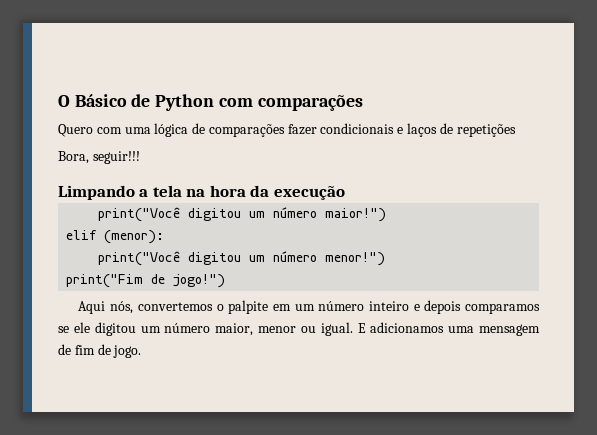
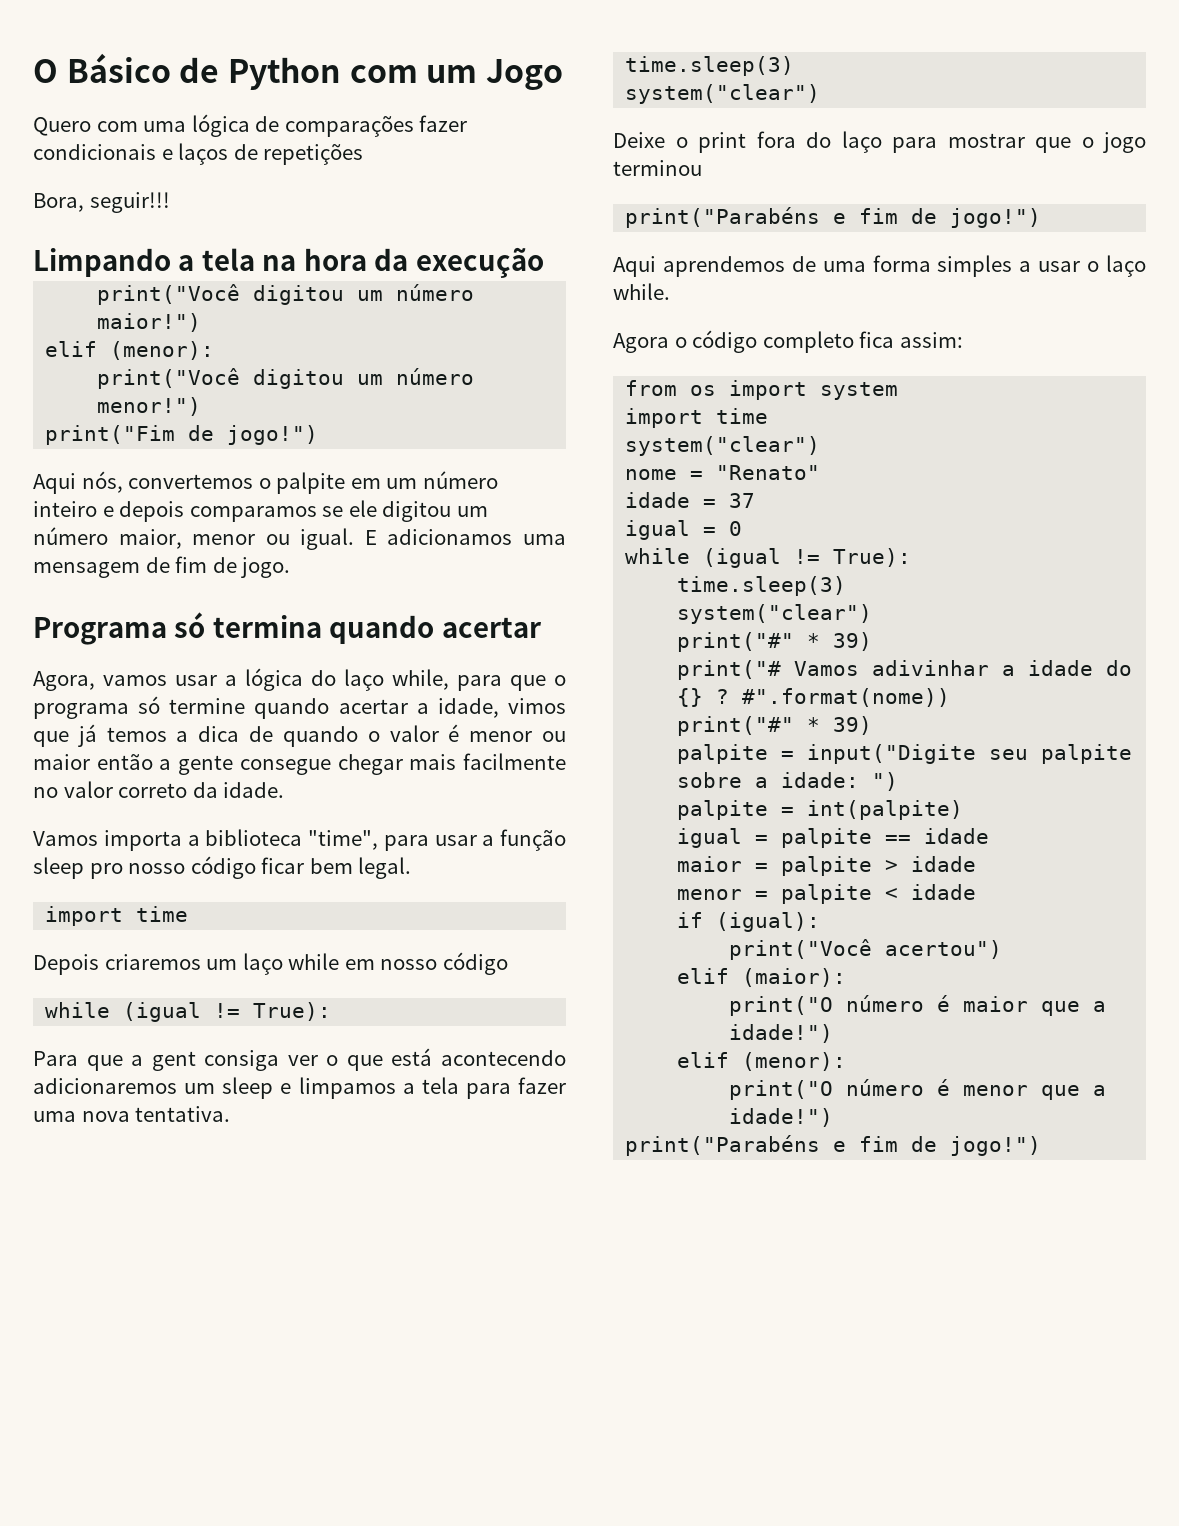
- O Básico de Python com comparações
+ O Básico de Python com um Jogo
+ Programa só termina quando acertar
+ Agora, vamos usar a lógica do laço while, para que o programa só termine quando acertar a idade, vimos que já temos a dica de quando o valor é menor ou maior então a gente consegue chegar mais facilmente no valor correto da idade.
+ Vamos importa a biblioteca "time", para usar a função sleep pro nosso código ficar bem legal.
+ import time
+ Depois criaremos um laço while em nosso código
+ while (igual != True):
+ Para que a gent consiga ver o que está acontecendo adicionaremos um sleep e limpamos a tela para fazer uma nova tentativa.
+ time.sleep(3)
+ system("clear")
+ Deixe o print fora do laço para mostrar que o jogo terminou
+ print("Parabéns e fim de jogo!")
+ Aqui aprendemos de uma forma simples a usar o laço while.
+ Agora o código completo fica assim:
+ from os import system
+ import time
+ system("clear")
+ nome = "Renato"
+ idade = 37
+ igual = 0
+ while (igual != True):
+ time.sleep(3)
+ system("clear")
+ print("#" * 39)
+ print("# Vamos adivinhar a idade do {} ? #".format(nome))
+ print("#" * 39)
+ palpite = input("Digite seu palpite sobre a idade: ")
+ palpite = int(palpite)
+ igual = palpite == idade
+ maior = palpite > idade
+ menor = palpite < idade
+ if (igual):
+ print("Você acertou")
+ elif (maior):
+ print("O número é maior que a idade!")
+ elif (menor):
+ print("O número é menor que a idade!")
+ print("Parabéns e fim de jogo!")

